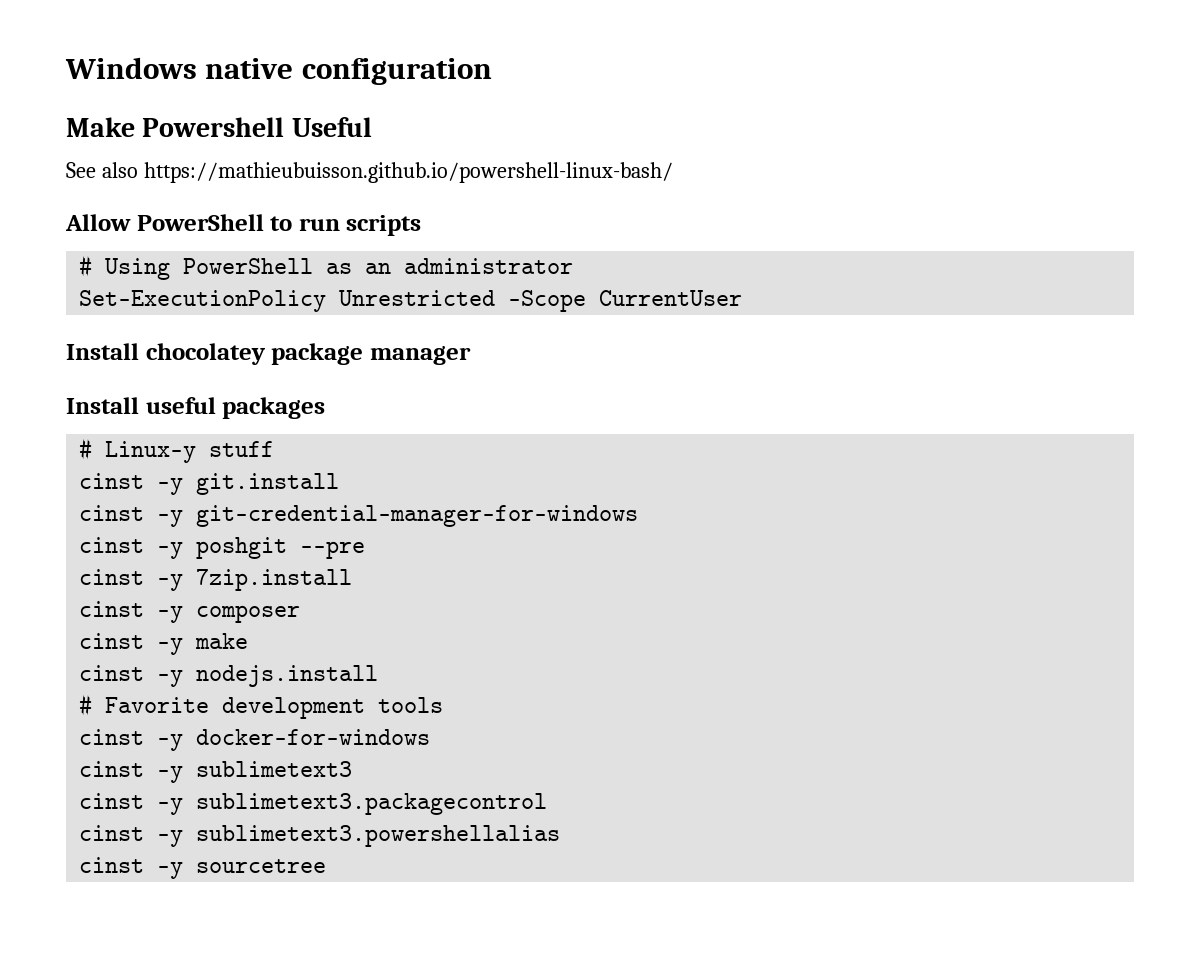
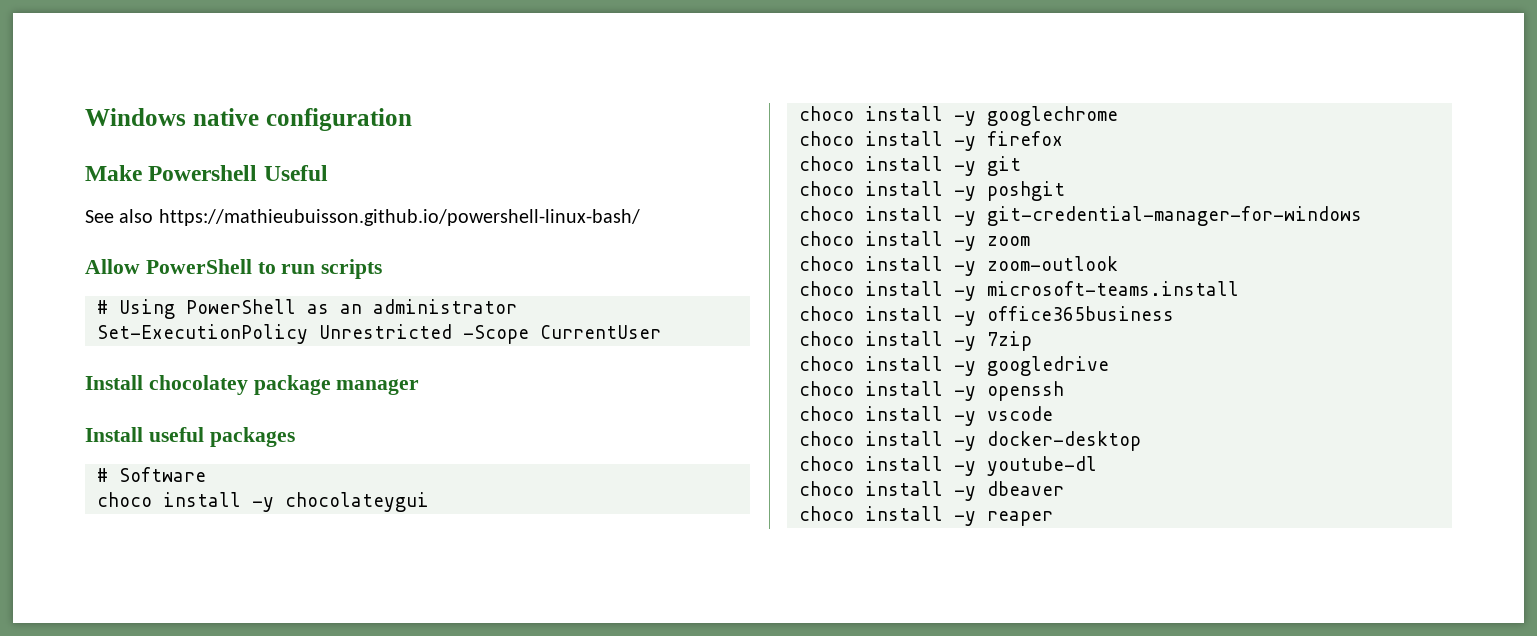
- # Linux-y stuff
- cinst -y git.install
- cinst -y git-credential-manager-for-windows
- cinst -y poshgit --pre
- cinst -y 7zip.install
- cinst -y composer
- cinst -y make
- cinst -y nodejs.install
- # Favorite development tools
- cinst -y docker-for-windows
- cinst -y sublimetext3
- cinst -y sublimetext3.packagecontrol
- cinst -y sublimetext3.powershellalias
- cinst -y sourcetree
+ # Software
+ choco install -y chocolateygui
+ choco install -y googlechrome
+ choco install -y firefox
+ choco install -y git
+ choco install -y poshgit
+ choco install -y git-credential-manager-for-windows
+ choco install -y zoom
+ choco install -y zoom-outlook
+ choco install -y microsoft-teams.install
+ choco install -y office365business
+ choco install -y 7zip
+ choco install -y googledrive
+ choco install -y openssh
+ choco install -y vscode
+ choco install -y docker-desktop
+ choco install -y youtube-dl
+ choco install -y dbeaver
+ choco install -y reaper

